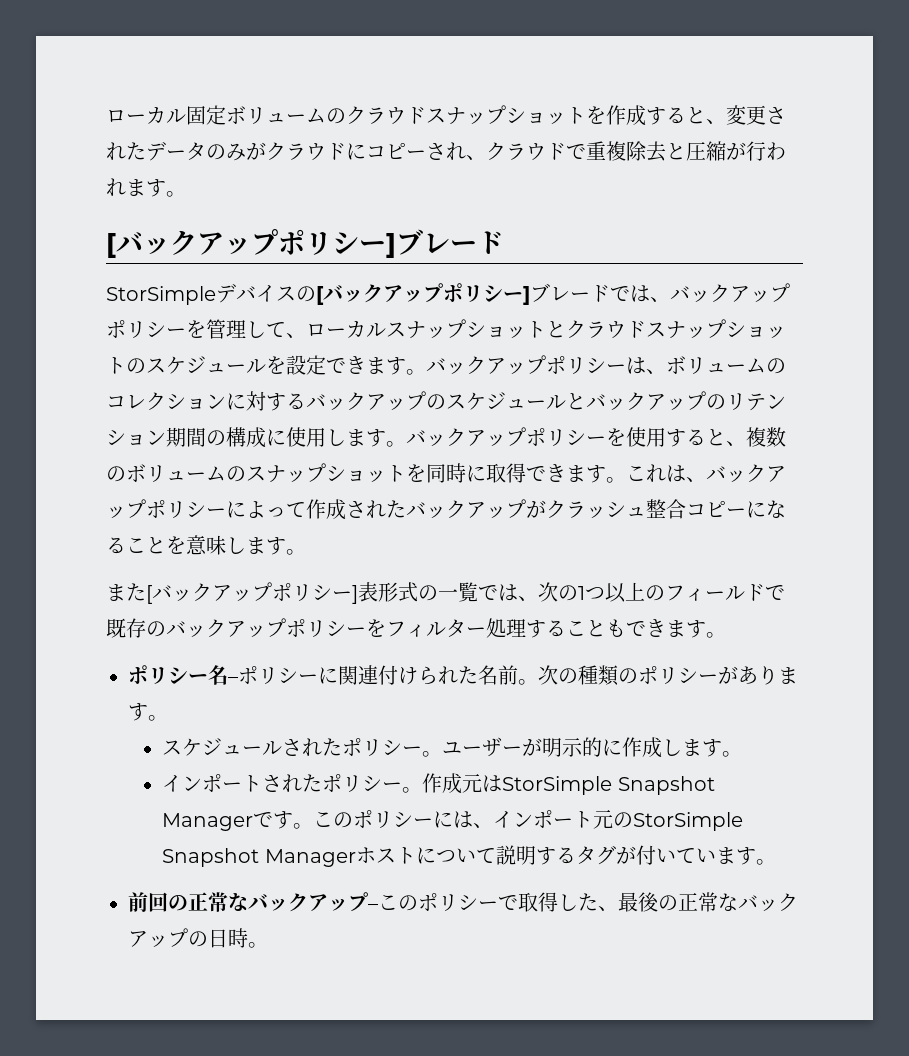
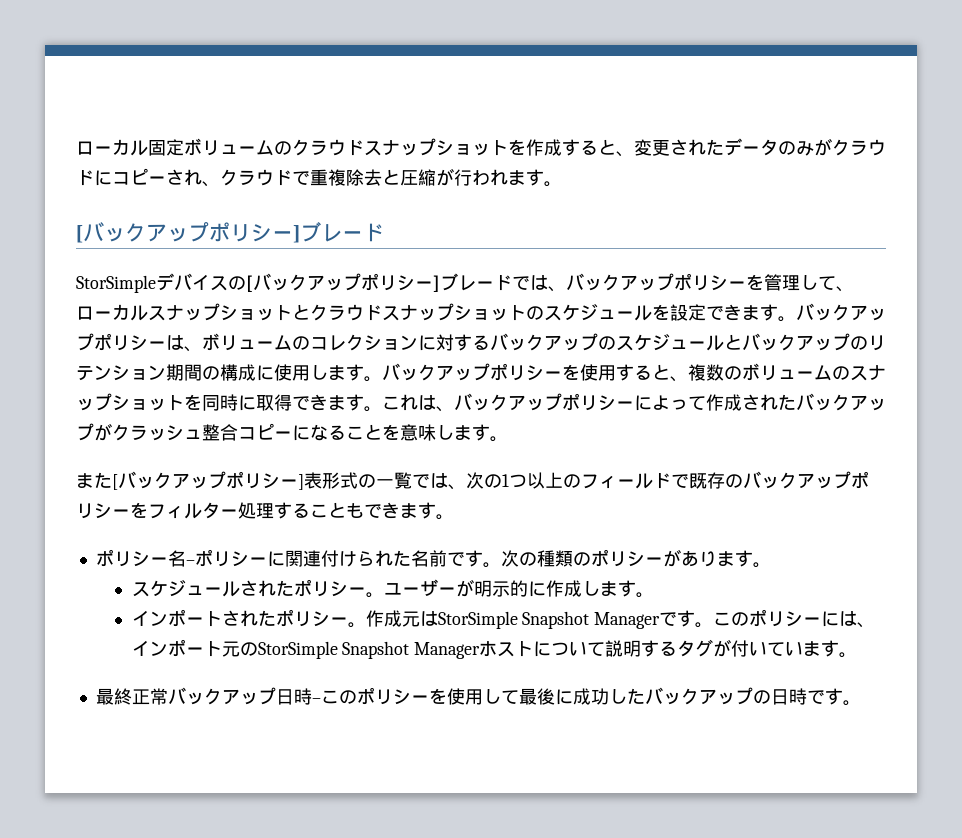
- ポリシー名–ポリシーに関連付けられた名前。
+ ポリシー名–ポリシーに関連付けられた名前です。
- 前回の正常なバックアップ–このポリシーで取得した、最後の正常なバックアップの日時。
+ 最終正常バックアップ日時–このポリシーを使用して最後に成功したバックアップの日時です。

